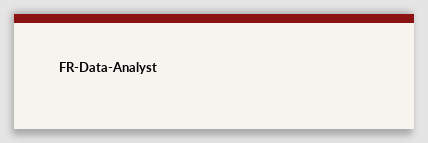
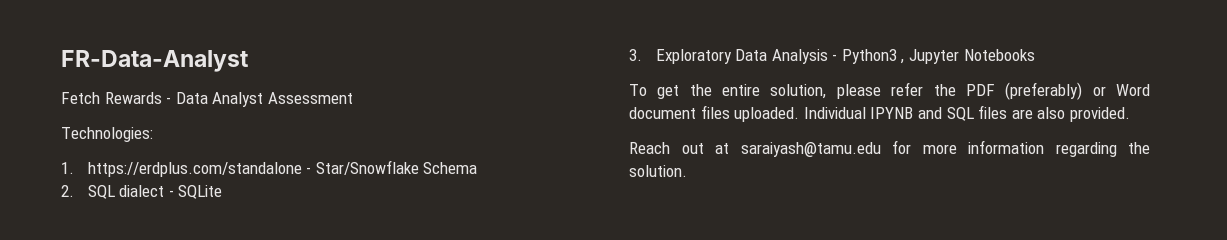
+ Fetch Rewards - Data Analyst Assessment
+ Technologies:
+ 1. https://erdplus.com/standalone - Star/Snowflake Schema
+ 2. SQL dialect - SQLite
+ 3. Exploratory Data Analysis - Python3 , Jupyter Notebooks
+ To get the entire solution, please refer the PDF (preferably) or Word document files uploaded. Individual IPYNB and SQL files are also provided.
+ Reach out at saraiyash@tamu.edu for more information regarding the solution.

